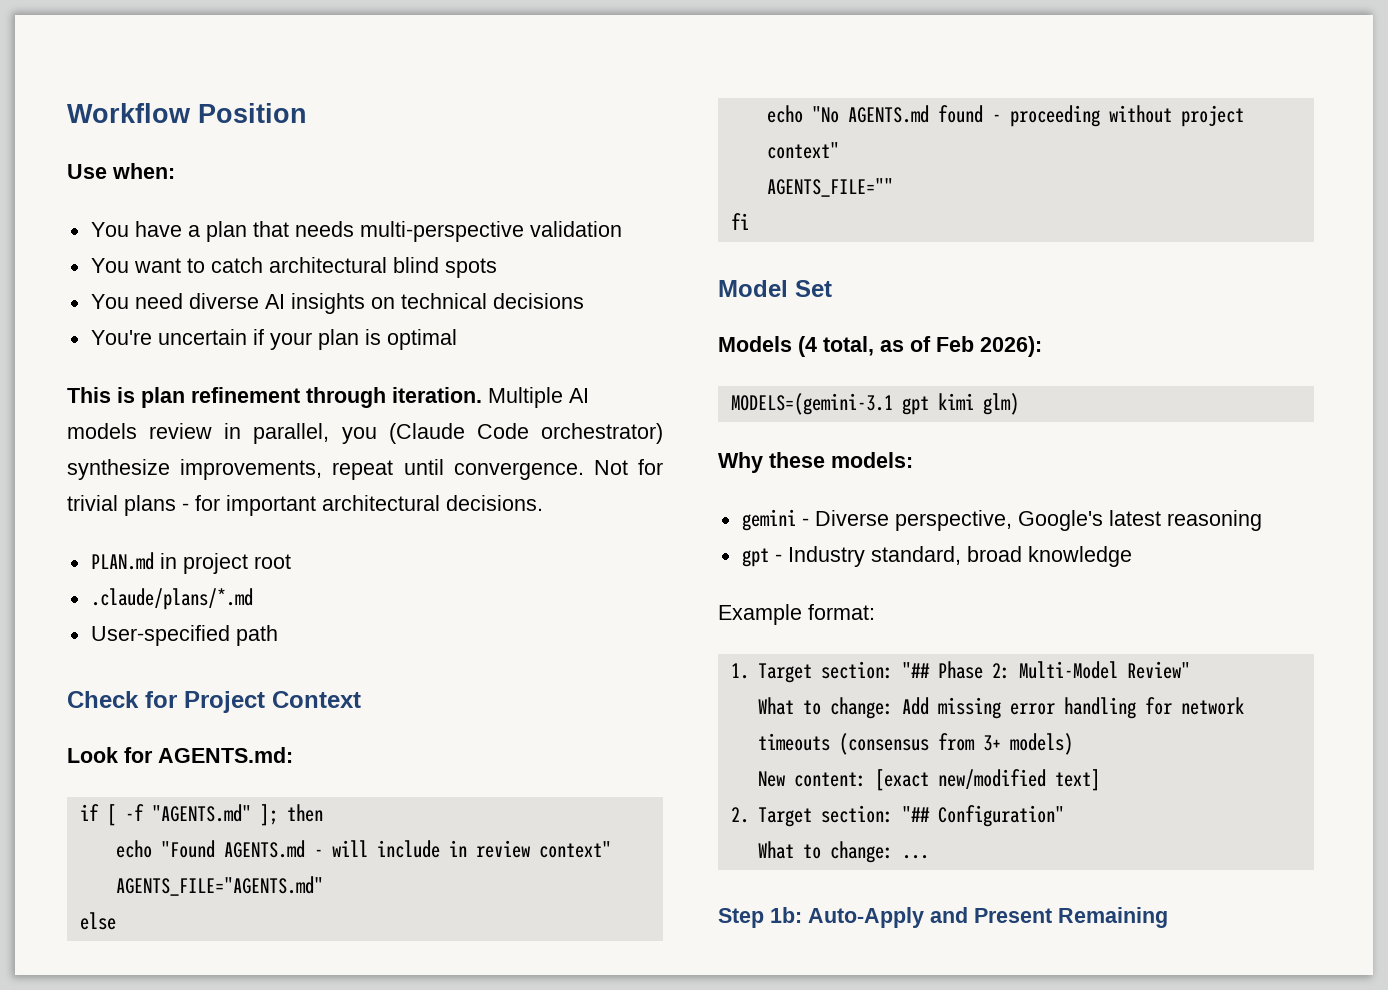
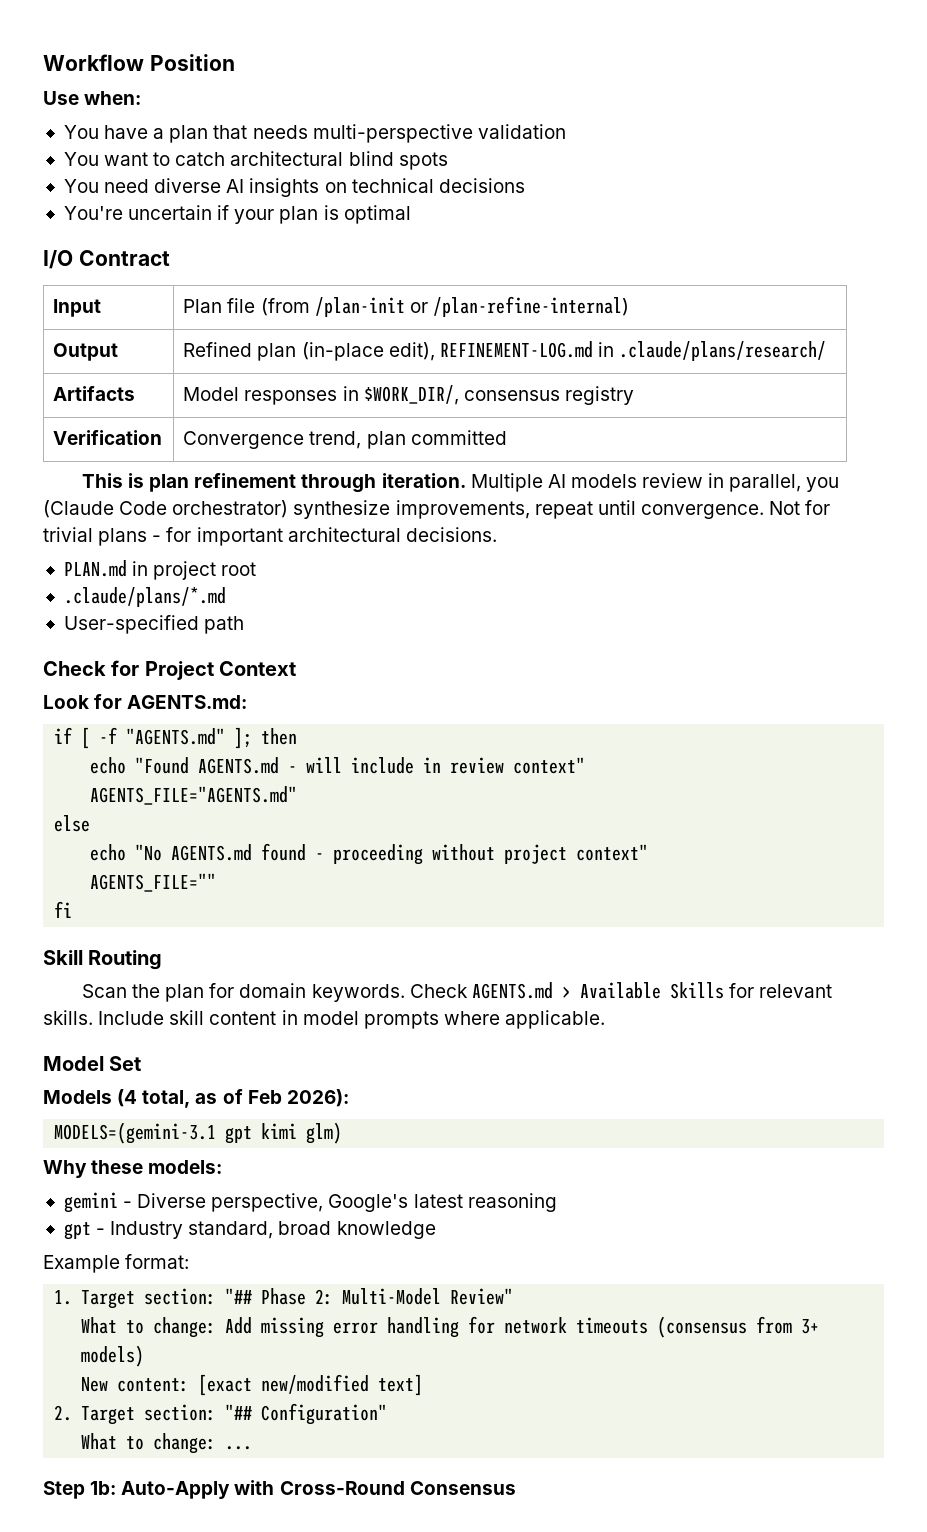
+ I/O Contract
+ Input | Plan file (from /plan-init or /plan-refine-internal)
+ Output | Refined plan (in-place edit), REFINEMENT-LOG.md in .claude/plans/research/
+ Artifacts | Model responses in $WORK_DIR/, consensus registry
+ Verification | Convergence trend, plan committed
+ Skill Routing
+ Scan the plan for domain keywords. Check AGENTS.md > Available Skills for relevant skills. Include skill content in model prompts where applicable.
- Step 1b: Auto-Apply and Present Remaining
+ Step 1b: Auto-Apply with Cross-Round Consensus

